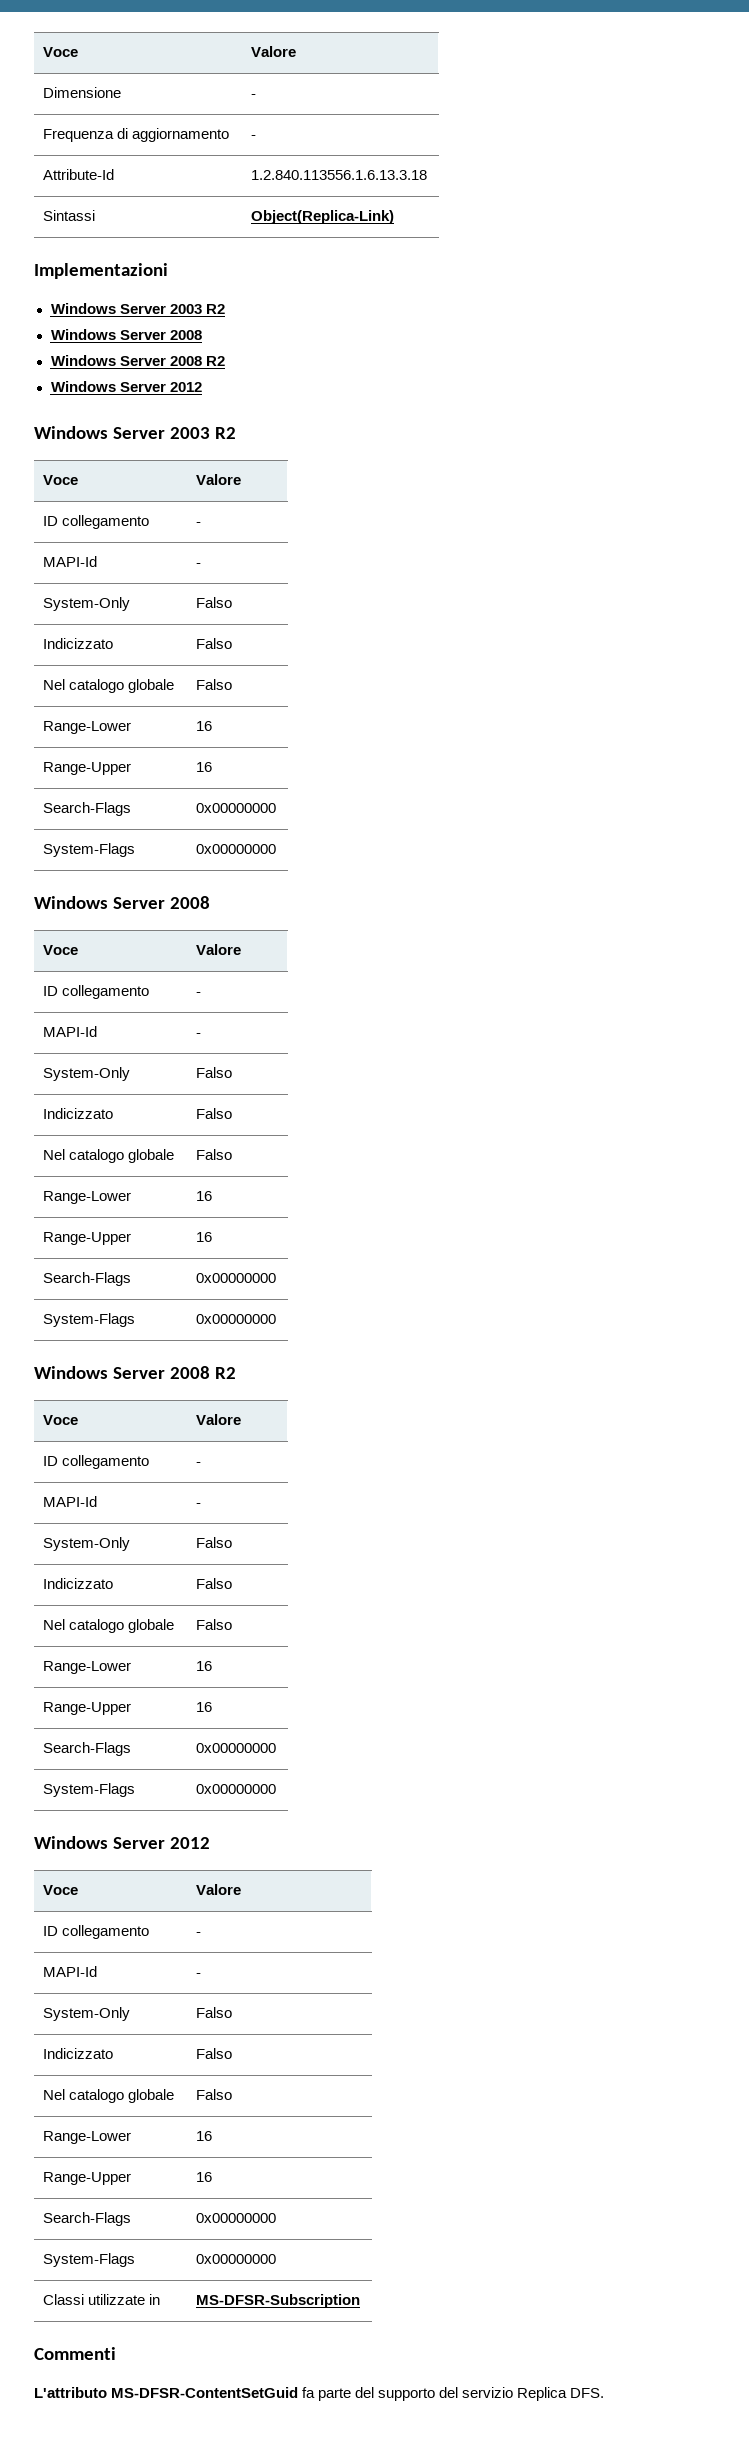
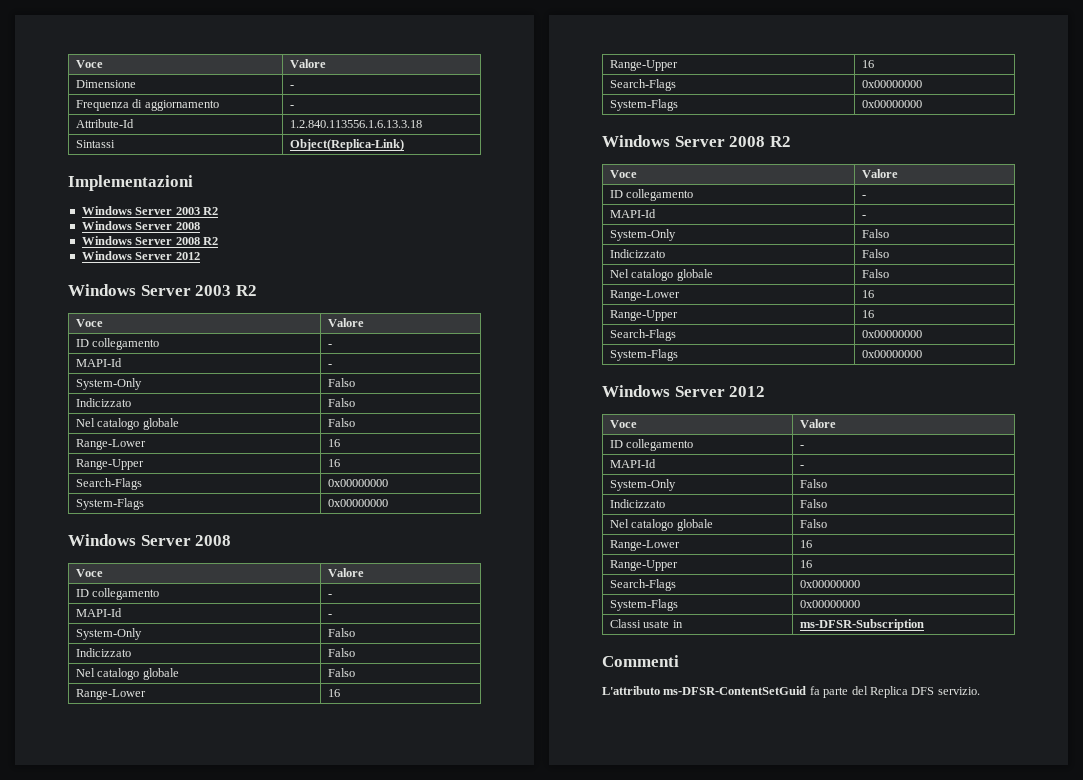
- Classi utilizzate in | MS-DFSR-Subscription
+ Classi usate in | ms-DFSR-Subscription
- L'attributo MS-DFSR-ContentSetGuid fa parte del supporto del servizio Replica DFS.
+ L'attributo ms-DFSR-ContentSetGuid fa parte del Replica DFS servizio.

